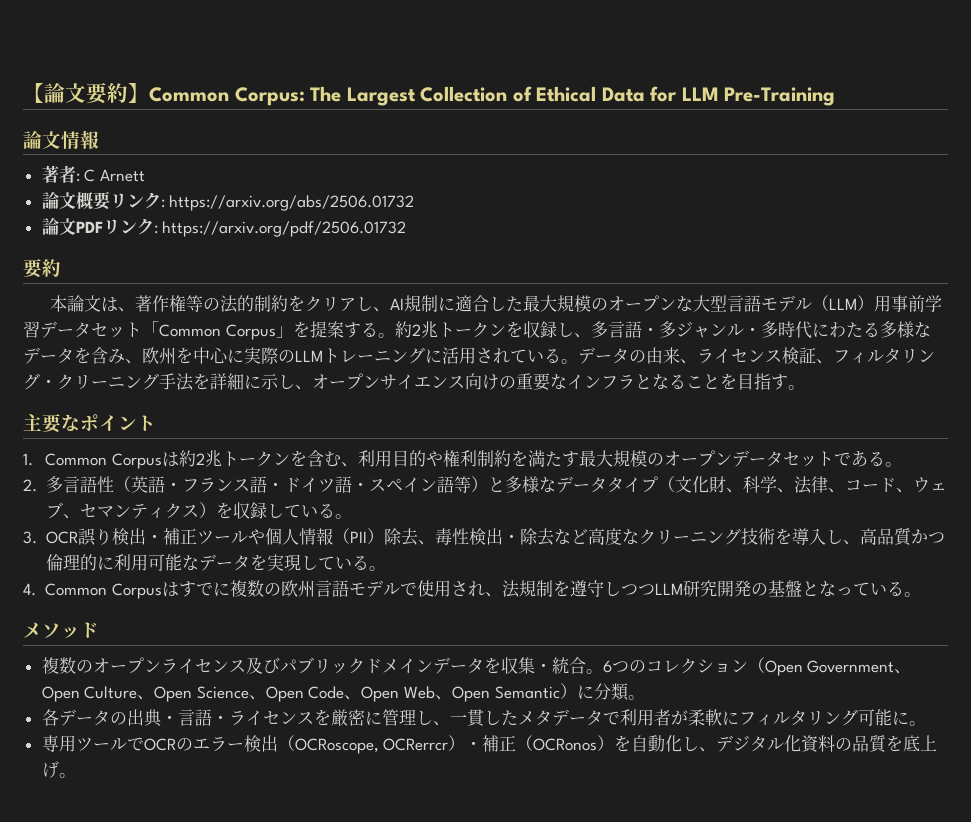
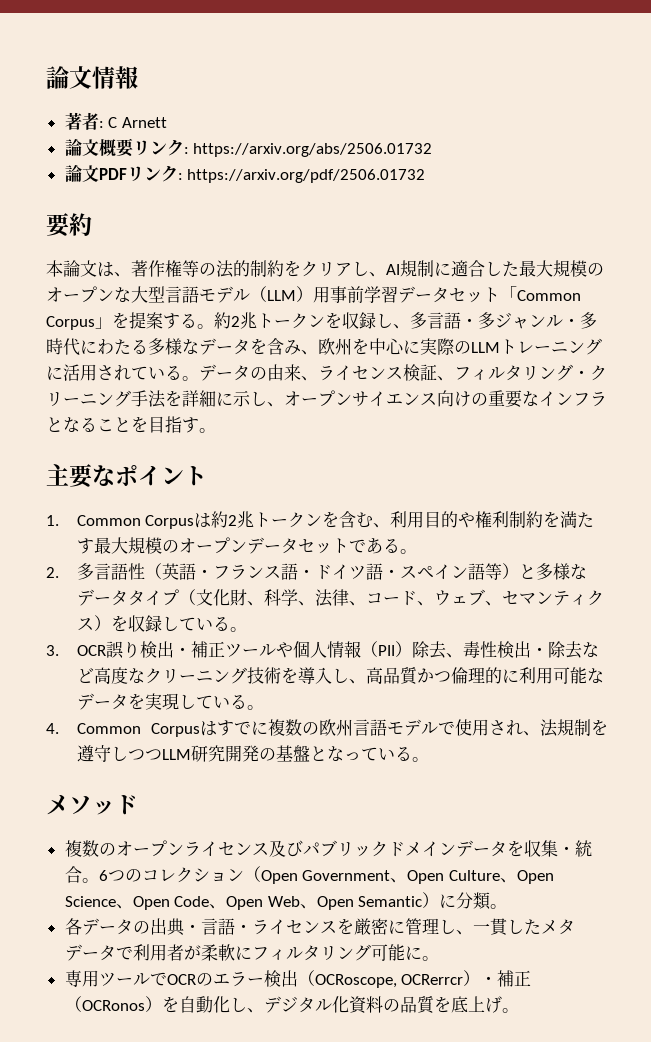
- 【論文要約】Common Corpus: The Largest Collection of Ethical Data for LLM Pre-Training

